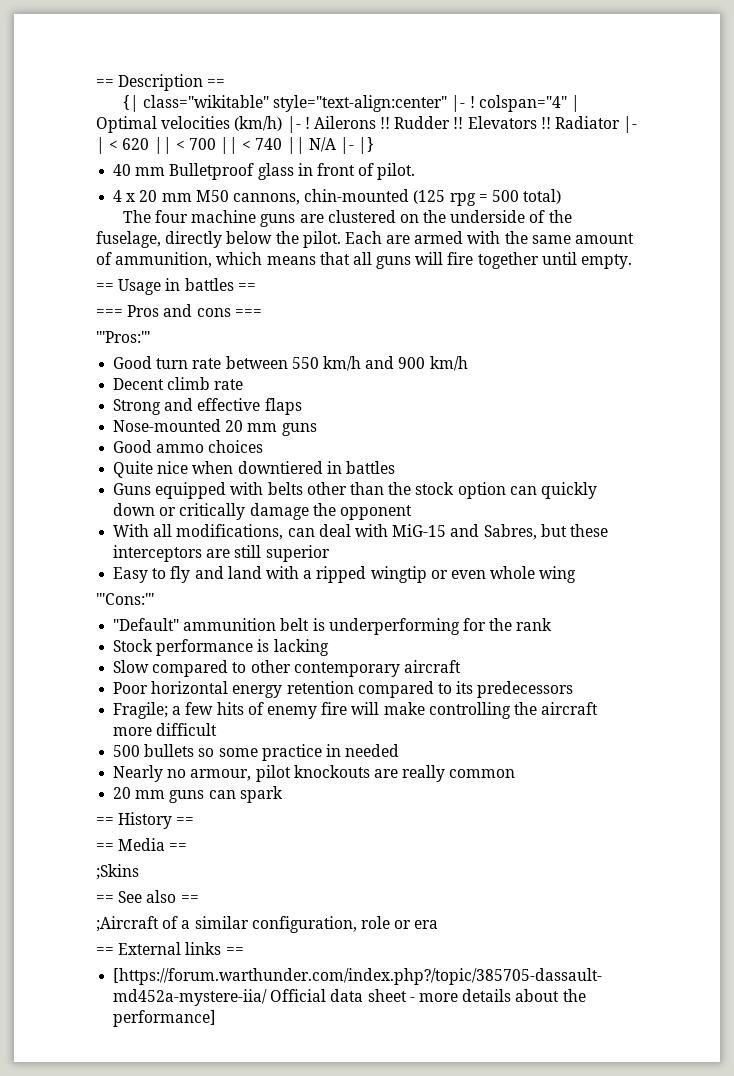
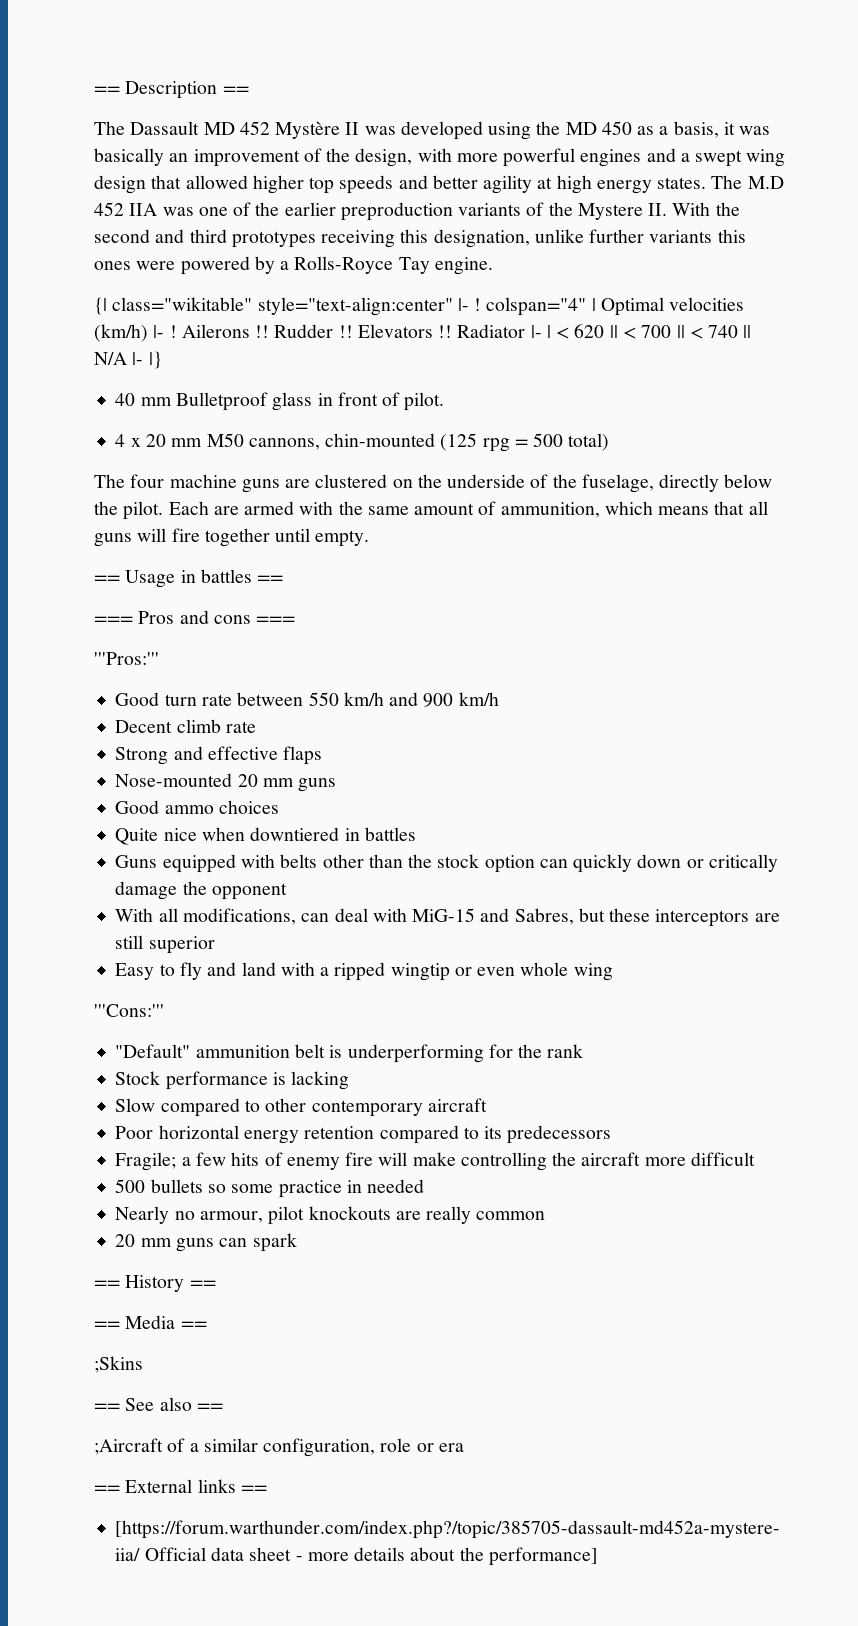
+ The Dassault MD 452 Mystère II was developed using the MD 450 as a basis, it was basically an improvement of the design, with more powerful engines and a swept wing design that allowed higher top speeds and better agility at high energy states. The M.D 452 IIA was one of the earlier preproduction variants of the Mystere II. With the second and third prototypes receiving this designation, unlike further variants this ones were powered by a Rolls-Royce Tay engine.

